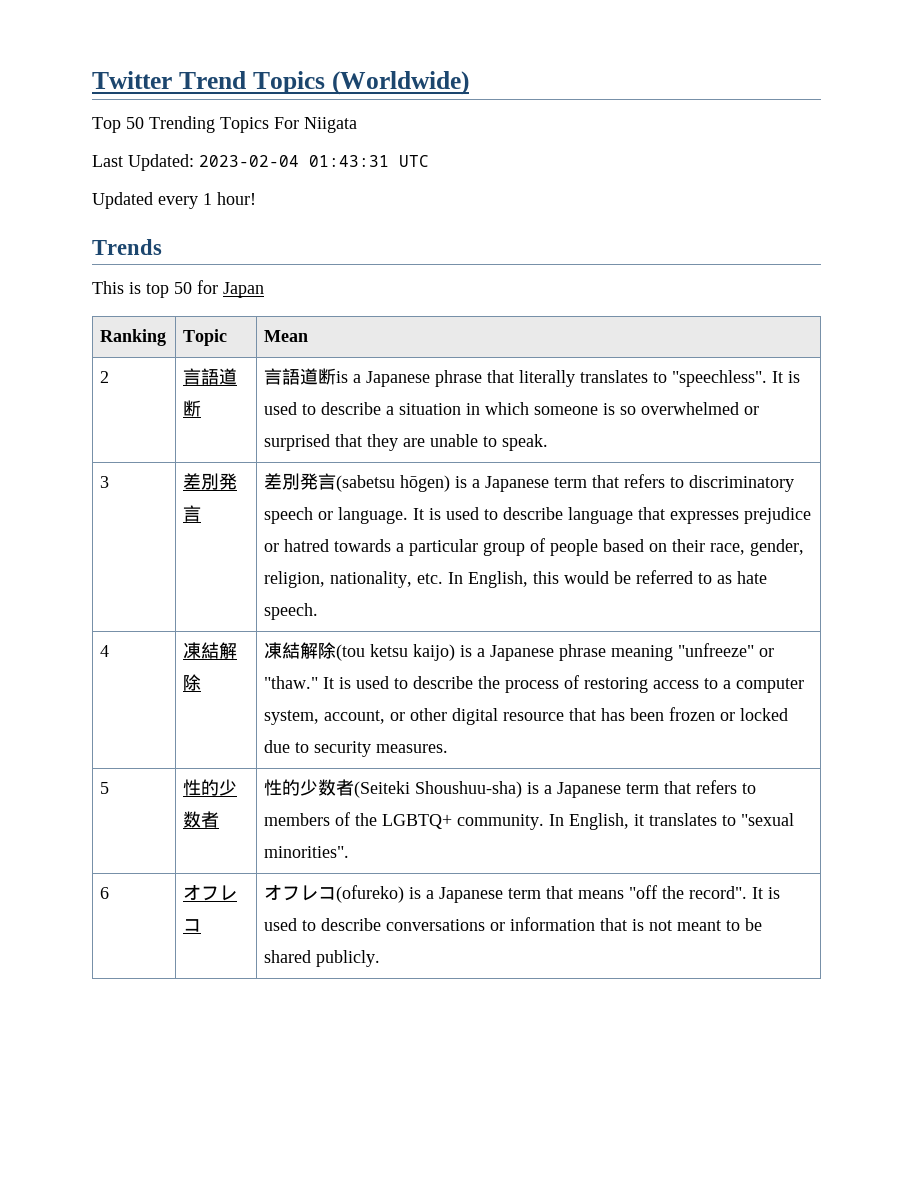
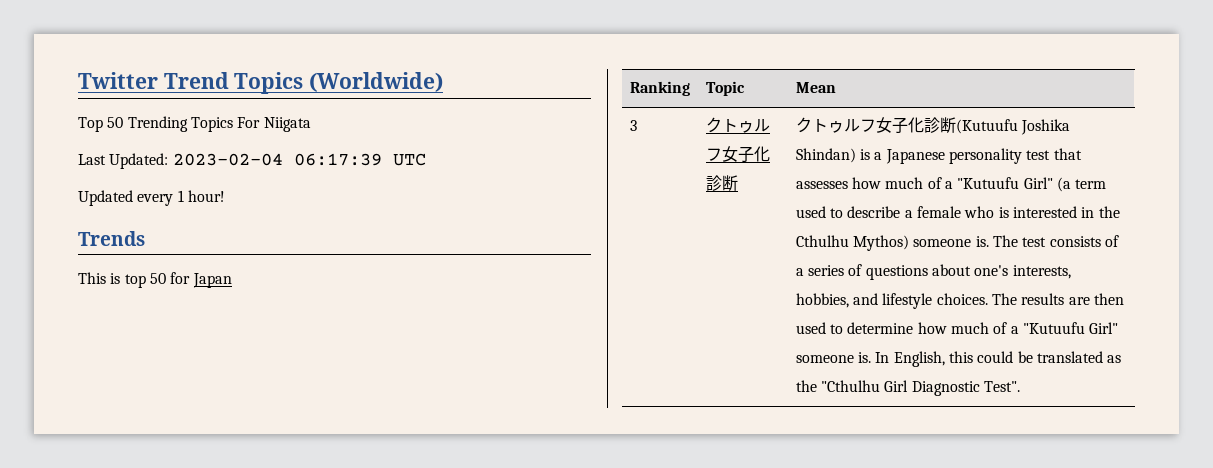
- Last Updated: 2023-02-04 01:43:31 UTC
+ Last Updated: 2023-02-04 06:17:39 UTC
- 2 | 言語道断 | 言語道断is a Japanese phrase that literally translates to "speechless". It is used to describe a situation in which someone is so overwhelmed or surprised that they are unable to speak.
- 3 | 差別発言 | 差別発言(sabetsu hōgen) is a Japanese term that refers to discriminatory speech or language. It is used to describe language that expresses prejudice or hatred towards a particular group of people based on their race, gender, religion, nationality, etc. In English, this would be referred to as hate speech.
- 4 | 凍結解除 | 凍結解除(tou ketsu kaijo) is a Japanese phrase meaning "unfreeze" or "thaw." It is used to describe the process of restoring access to a computer system, account, or other digital resource that has been frozen or locked due to security measures.
- 5 | 性的少数者 | 性的少数者(Seiteki Shoushuu-sha) is a Japanese term that refers to members of the LGBTQ+ community. In English, it translates to "sexual minorities".
- 6 | オフレコ | オフレコ(ofureko) is a Japanese term that means "off the record". It is used to describe conversations or information that is not meant to be shared publicly.
+ 3 | クトゥルフ女子化診断 | クトゥルフ女子化診断(Kutuufu Joshika Shindan) is a Japanese personality test that assesses how much of a "Kutuufu Girl" (a term used to describe a female who is interested in the Cthulhu Mythos) someone is. The test consists of a series of questions about one's interests, hobbies, and lifestyle choices. The results are then used to determine how much of a "Kutuufu Girl" someone is. In English, this could be translated as the "Cthulhu Girl Diagnostic Test".

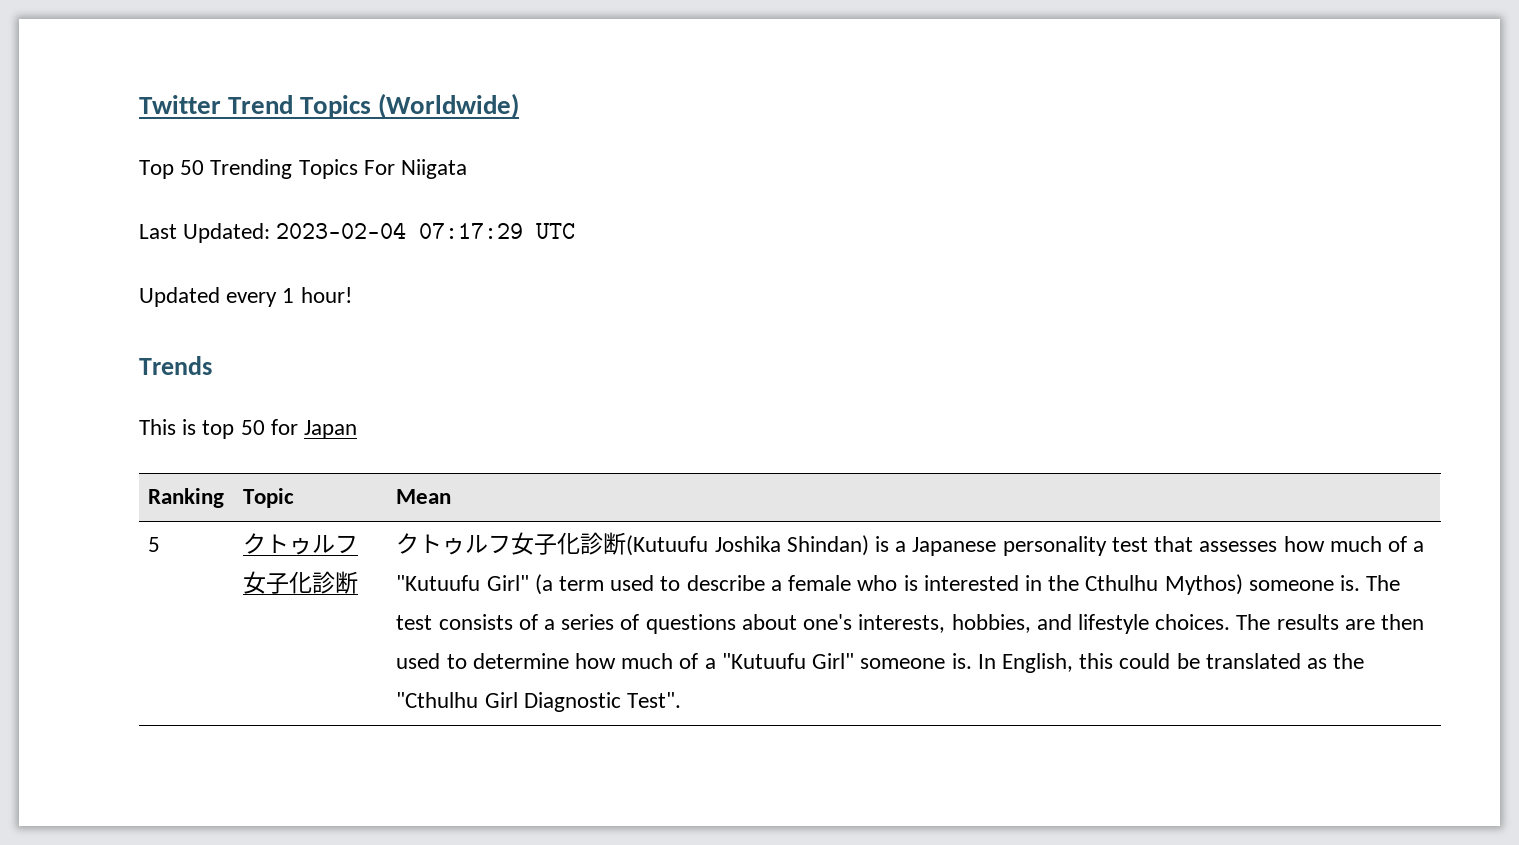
- Last Updated: 2023-02-04 06:17:39 UTC
+ Last Updated: 2023-02-04 07:17:29 UTC
- 3
+ 5

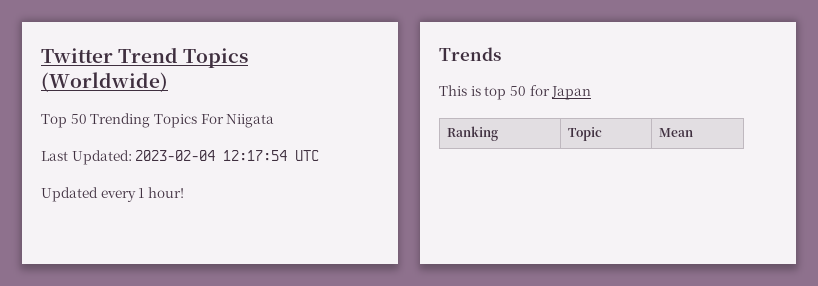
- Last Updated: 2023-02-04 07:17:29 UTC
+ Last Updated: 2023-02-04 12:17:54 UTC
- 5 | クトゥルフ女子化診断 | クトゥルフ女子化診断(Kutuufu Joshika Shindan) is a Japanese personality test that assesses how much of a "Kutuufu Girl" (a term used to describe a female who is interested in the Cthulhu Mythos) someone is. The test consists of a series of questions about one's interests, hobbies, and lifestyle choices. The results are then used to determine how much of a "Kutuufu Girl" someone is. In English, this could be translated as the "Cthulhu Girl Diagnostic Test".

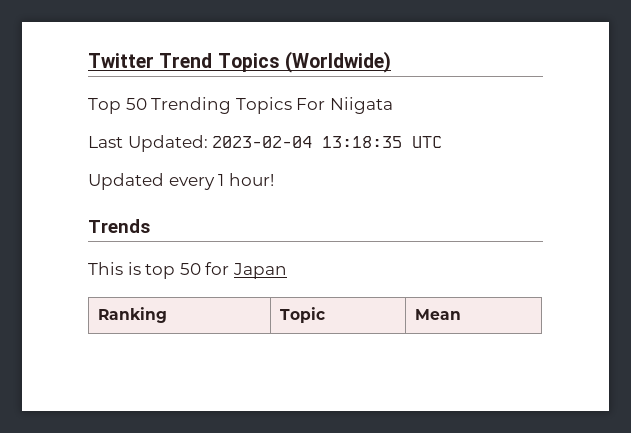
- Last Updated: 2023-02-04 12:17:54 UTC
+ Last Updated: 2023-02-04 13:18:35 UTC

